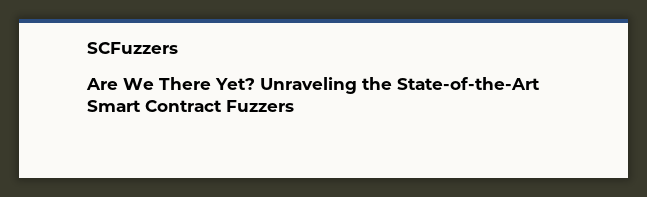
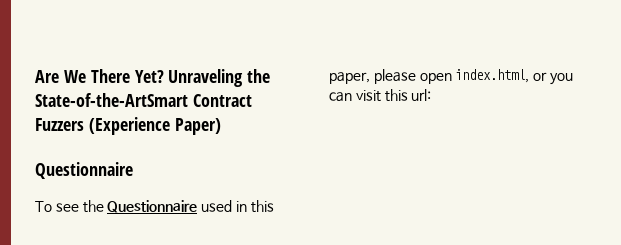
- SCFuzzers
- Unraveling the State-of-the-Art Smart Contract Fuzzers
+ Unraveling the State-of-the-ArtSmart Contract Fuzzers (Experience Paper)
+ Questionnaire
+ To see the Questionnaire used in this paper, please open index.html, or you can visit this url:

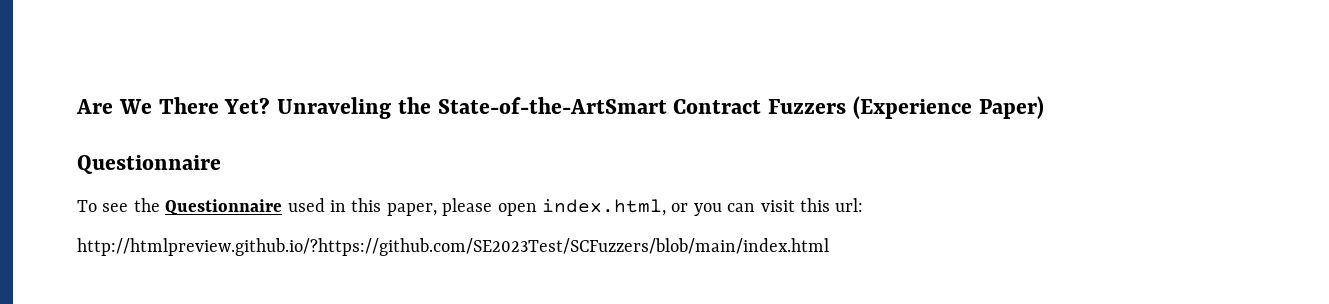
+ http://htmlpreview.github.io/?https://github.com/SE2023Test/SCFuzzers/blob/main/index.html

